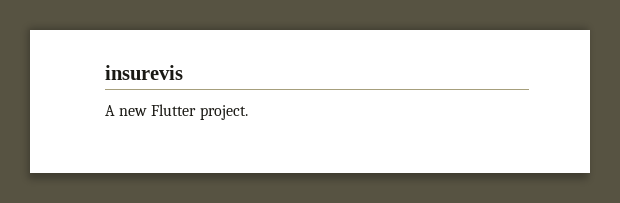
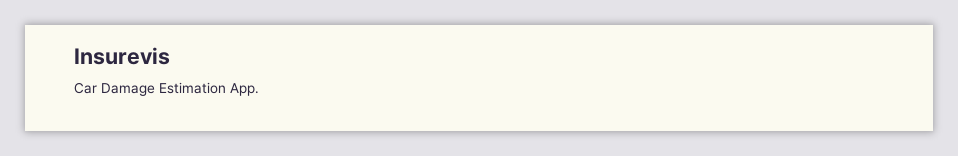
- insurevis
- A new Flutter project.
+ Insurevis
+ Car Damage Estimation App.

